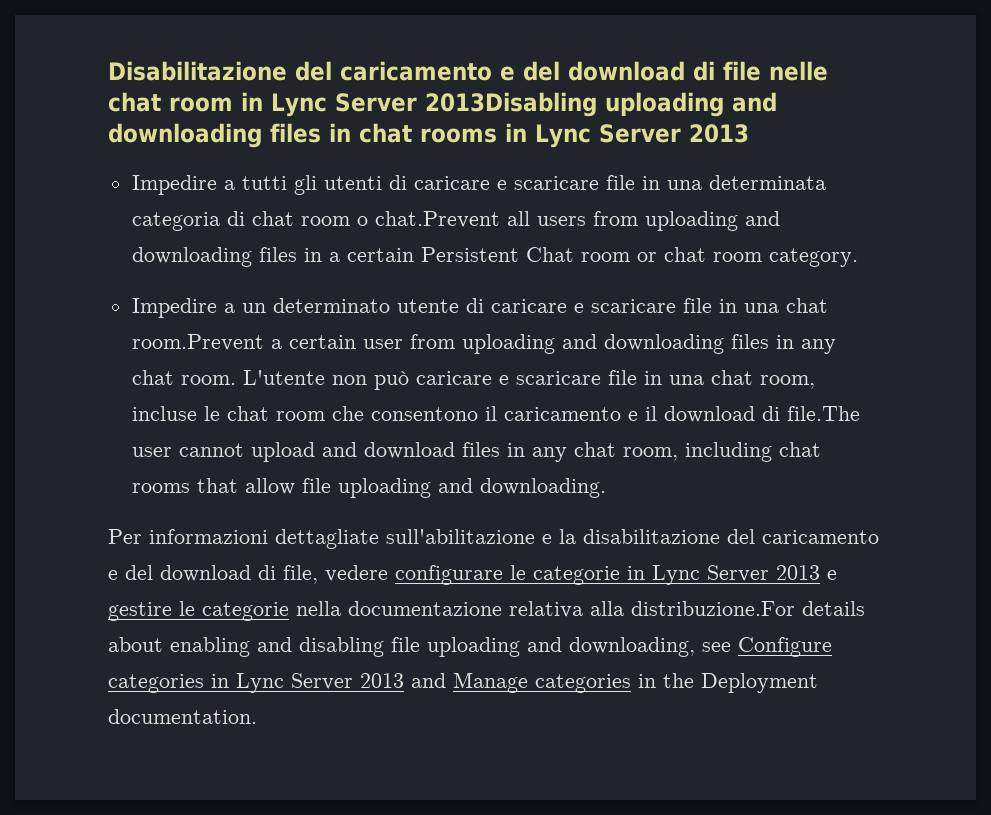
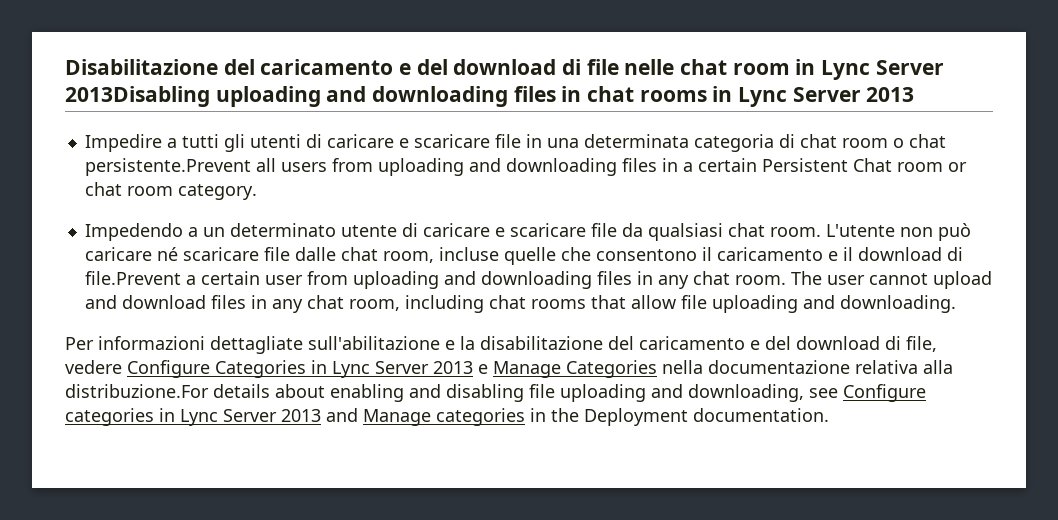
- Impedire a tutti gli utenti di caricare e scaricare file in una determinata categoria di chat room o chat.Prevent all users from uploading and downloading files in a certain Persistent Chat room or chat room category.
+ Impedire a tutti gli utenti di caricare e scaricare file in una determinata categoria di chat room o chat persistente.Prevent all users from uploading and downloading files in a certain Persistent Chat room or chat room category.
- Impedire a un determinato utente di caricare e scaricare file in una chat room.Prevent a certain user from uploading and downloading files in any chat room.
+ Impedendo a un determinato utente di caricare e scaricare file da qualsiasi chat room. L'utente non può caricare né scaricare file dalle chat room, incluse quelle che consentono il caricamento e il download di file.Prevent a certain user from uploading and downloading files in any chat room.
- L'utente non può caricare e scaricare file in una chat room, incluse le chat room che consentono il caricamento e il download di file.The user cannot upload and download files in any chat room, including chat rooms that allow file uploading and downloading.
+ The user cannot upload and download files in any chat room, including chat rooms that allow file uploading and downloading.
- Per informazioni dettagliate sull'abilitazione e la disabilitazione del caricamento e del download di file, vedere configurare le categorie in Lync Server 2013 e gestire le categorie nella documentazione relativa alla distribuzione.For details about enabling and disabling file uploading and downloading, see Configure categories in Lync Server 2013 and Manage categories in the Deployment documentation.
+ Per informazioni dettagliate sull'abilitazione e la disabilitazione del caricamento e del download di file, vedere Configure Categories in Lync Server 2013 e Manage Categories nella documentazione relativa alla distribuzione.For details about enabling and disabling file uploading and downloading, see Configure categories in Lync Server 2013 and Manage categories in the Deployment documentation.

